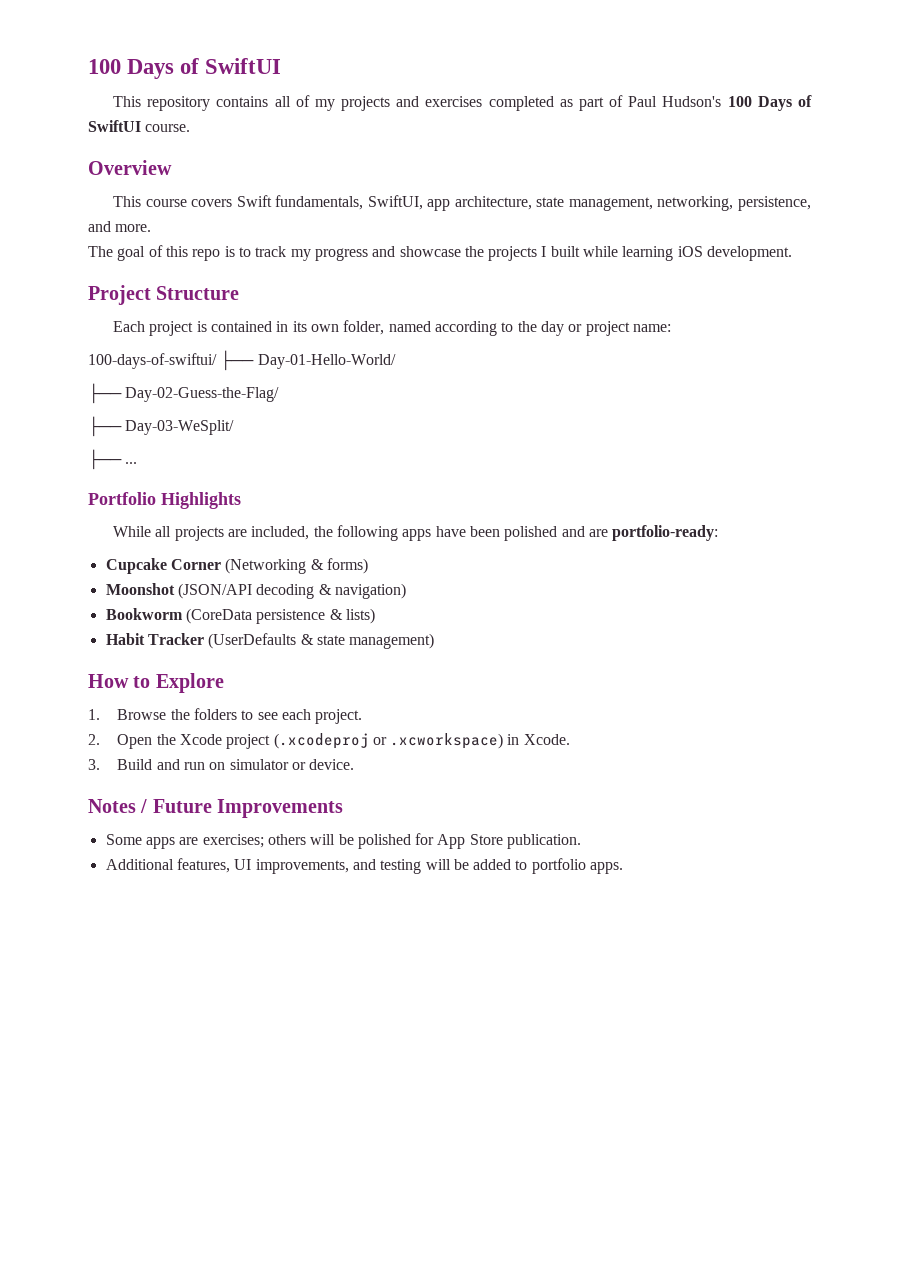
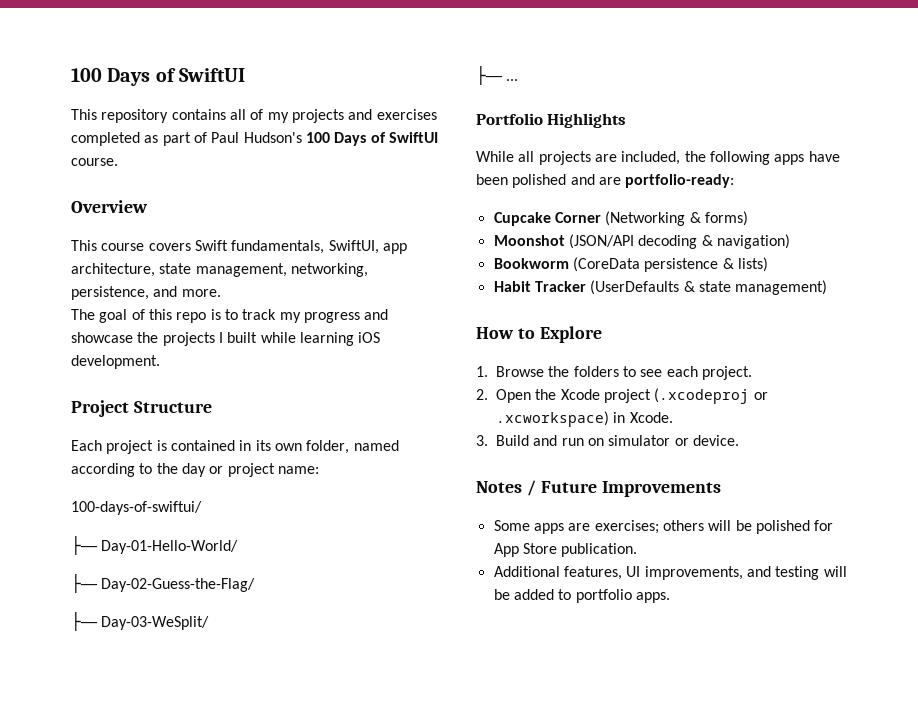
- 100-days-of-swiftui/ ├── Day-01-Hello-World/
+ 100-days-of-swiftui/
+ ├── Day-01-Hello-World/

